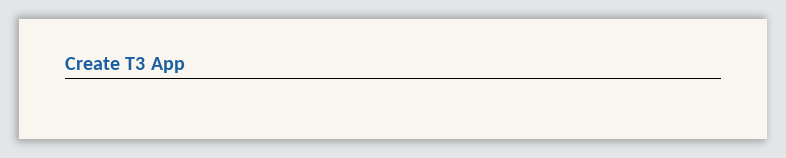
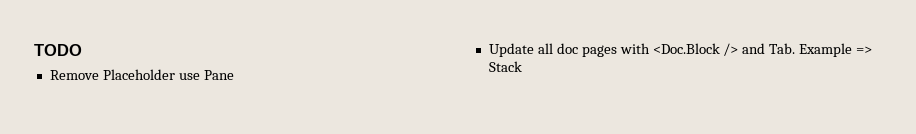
- Create T3 App
+ TODO
+ Remove Placeholder use Pane
+ Update all doc pages with <Doc.Block /> and Tab. Example => Stack

